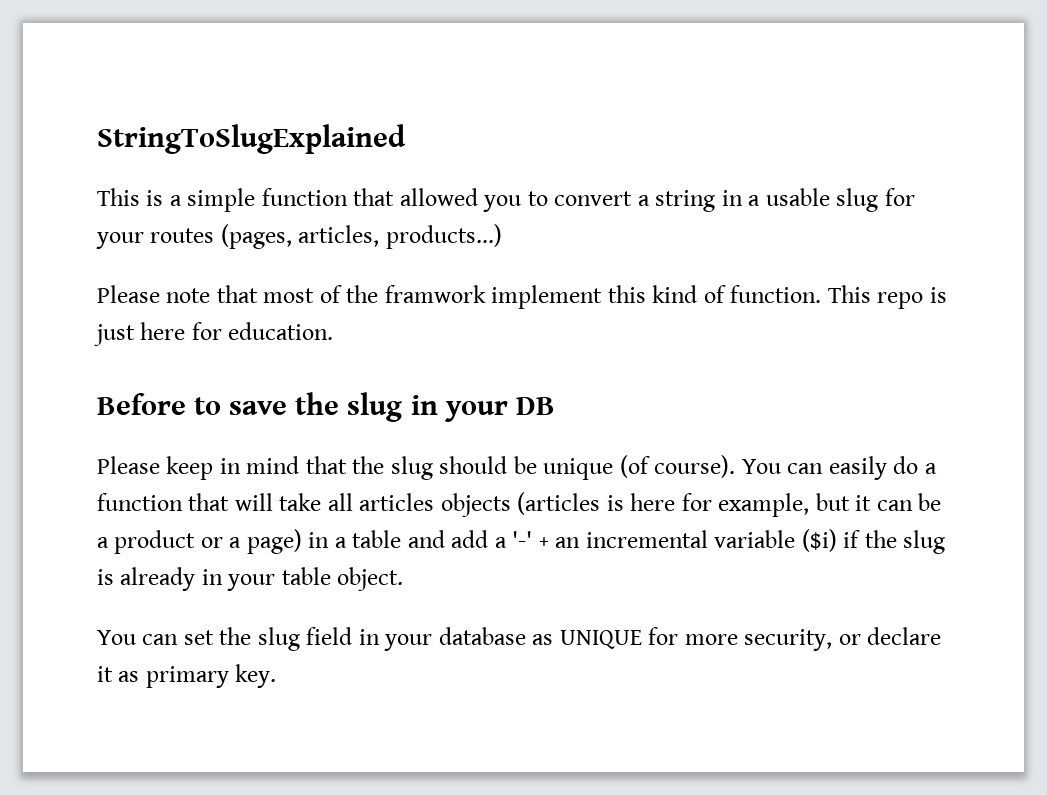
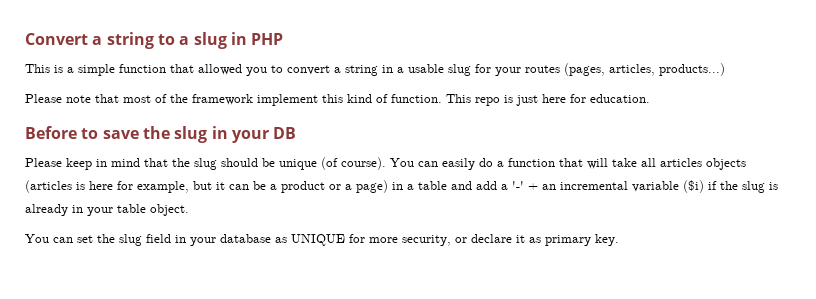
- StringToSlugExplained
+ Convert a string to a slug in PHP
- Please note that most of the framwork implement this kind of function.
+ Please note that most of the framework implement this kind of function.

